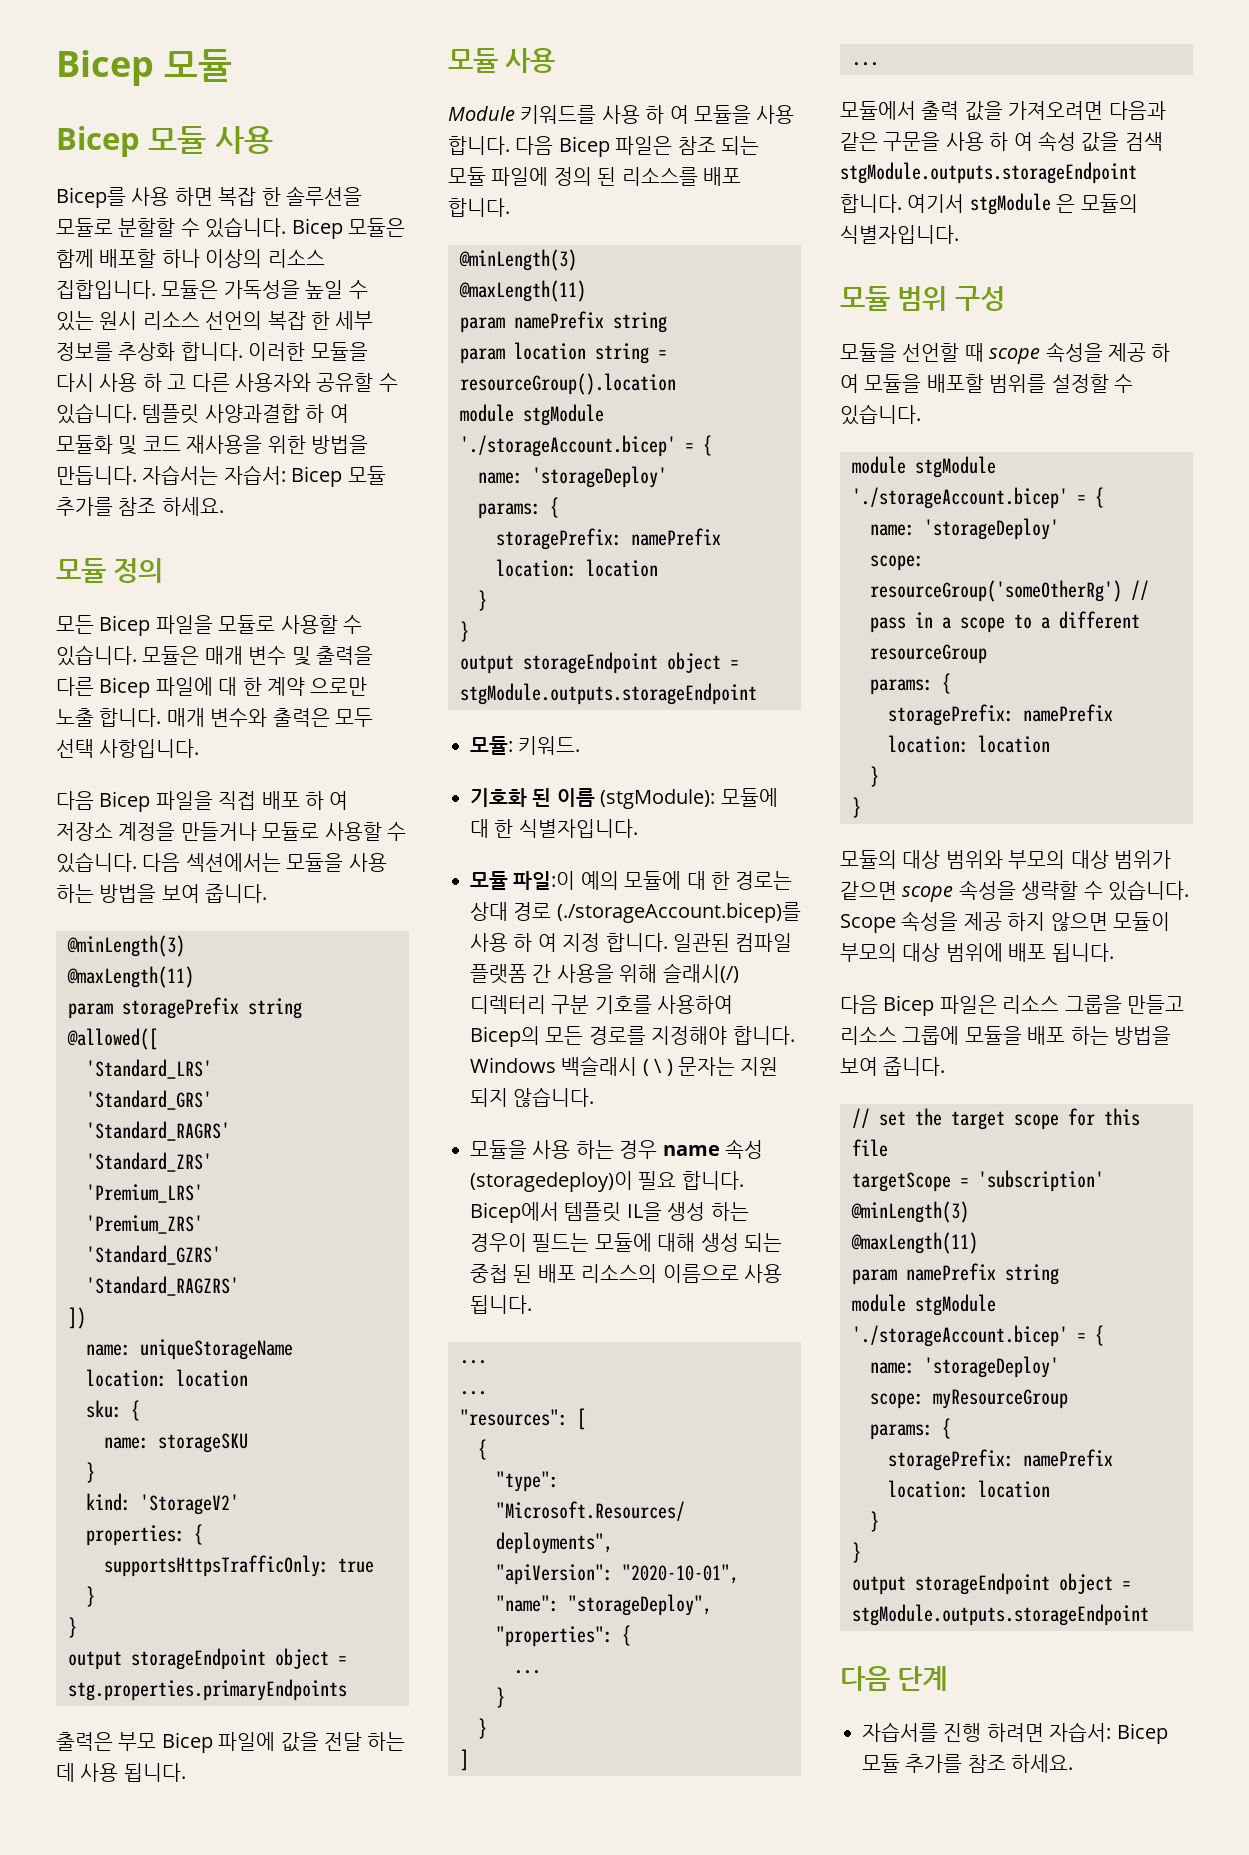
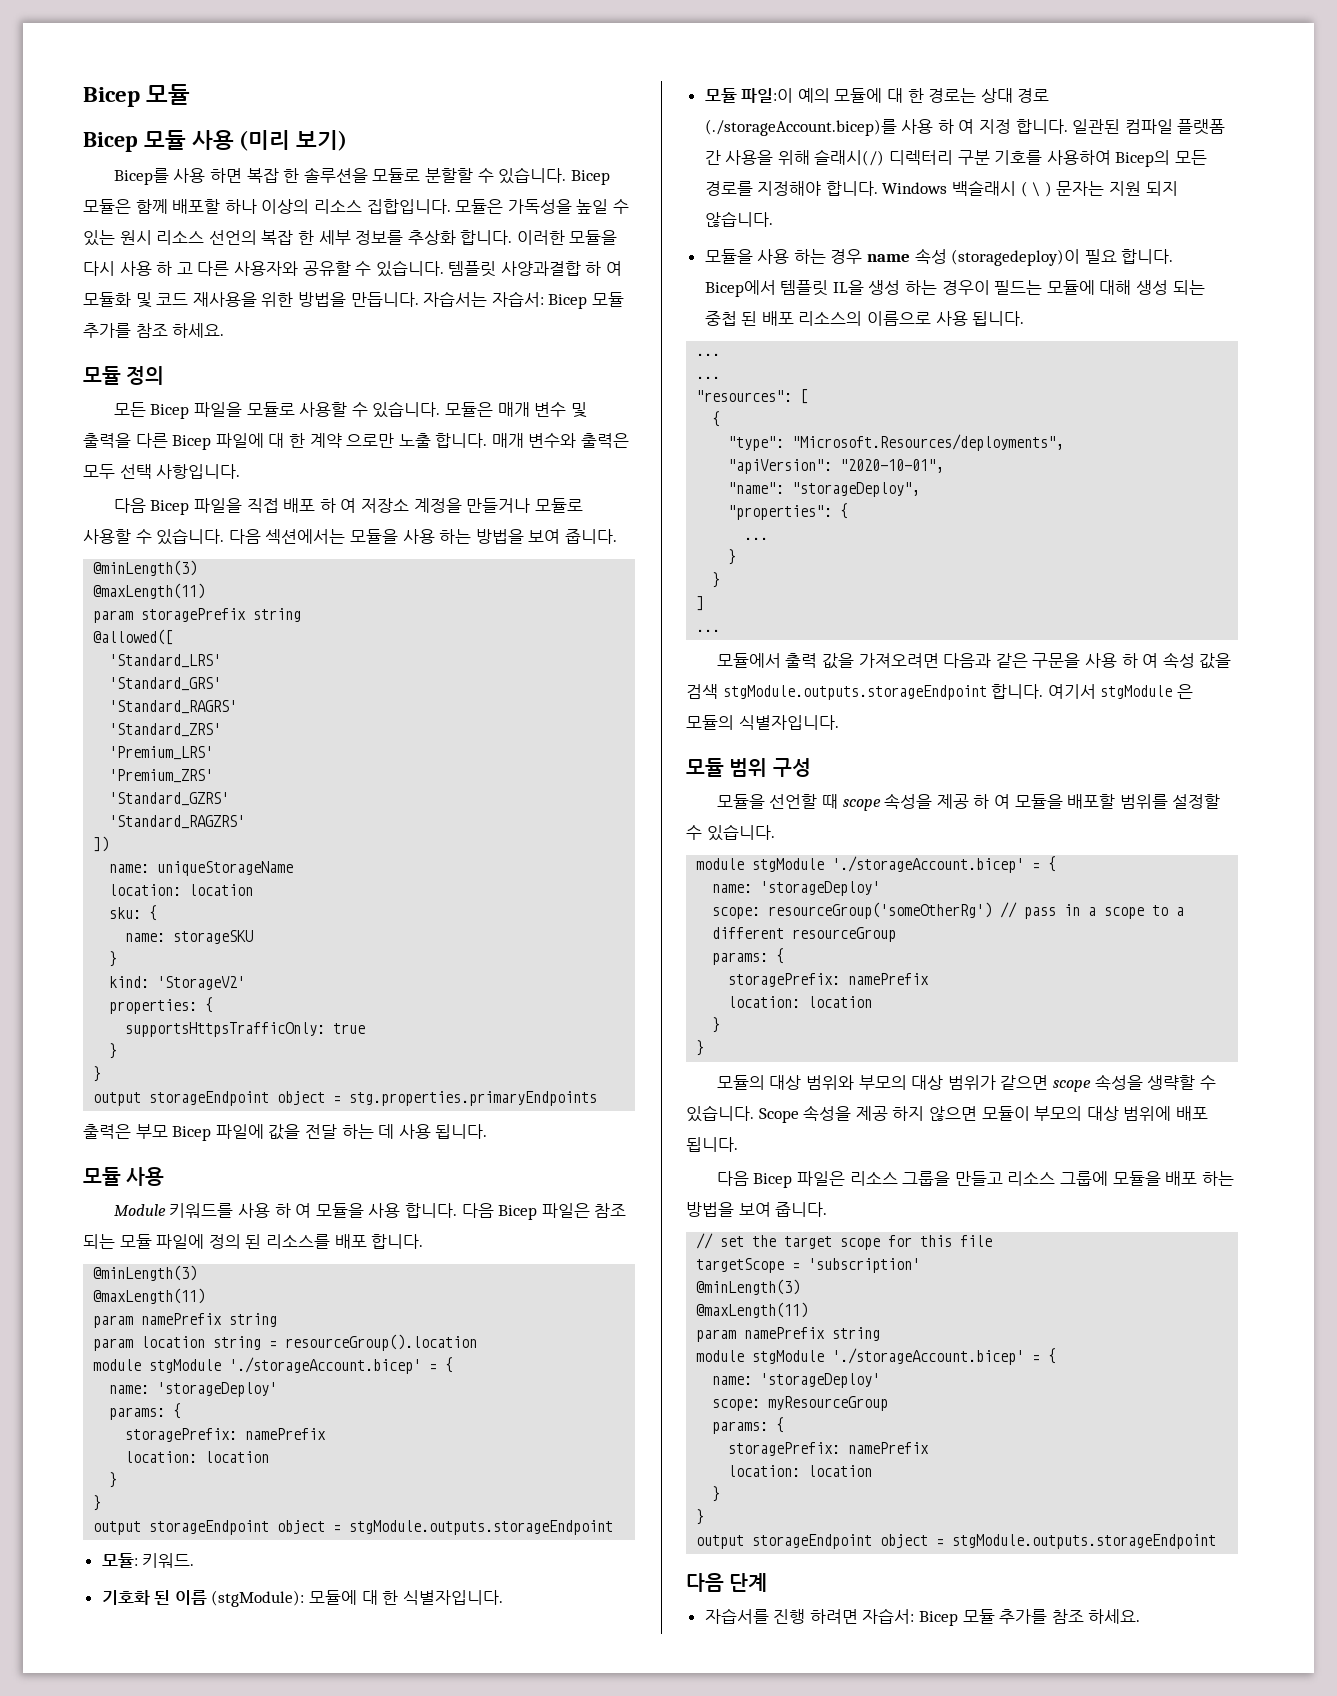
- Bicep 모듈 사용
+ Bicep 모듈 사용 (미리 보기)

